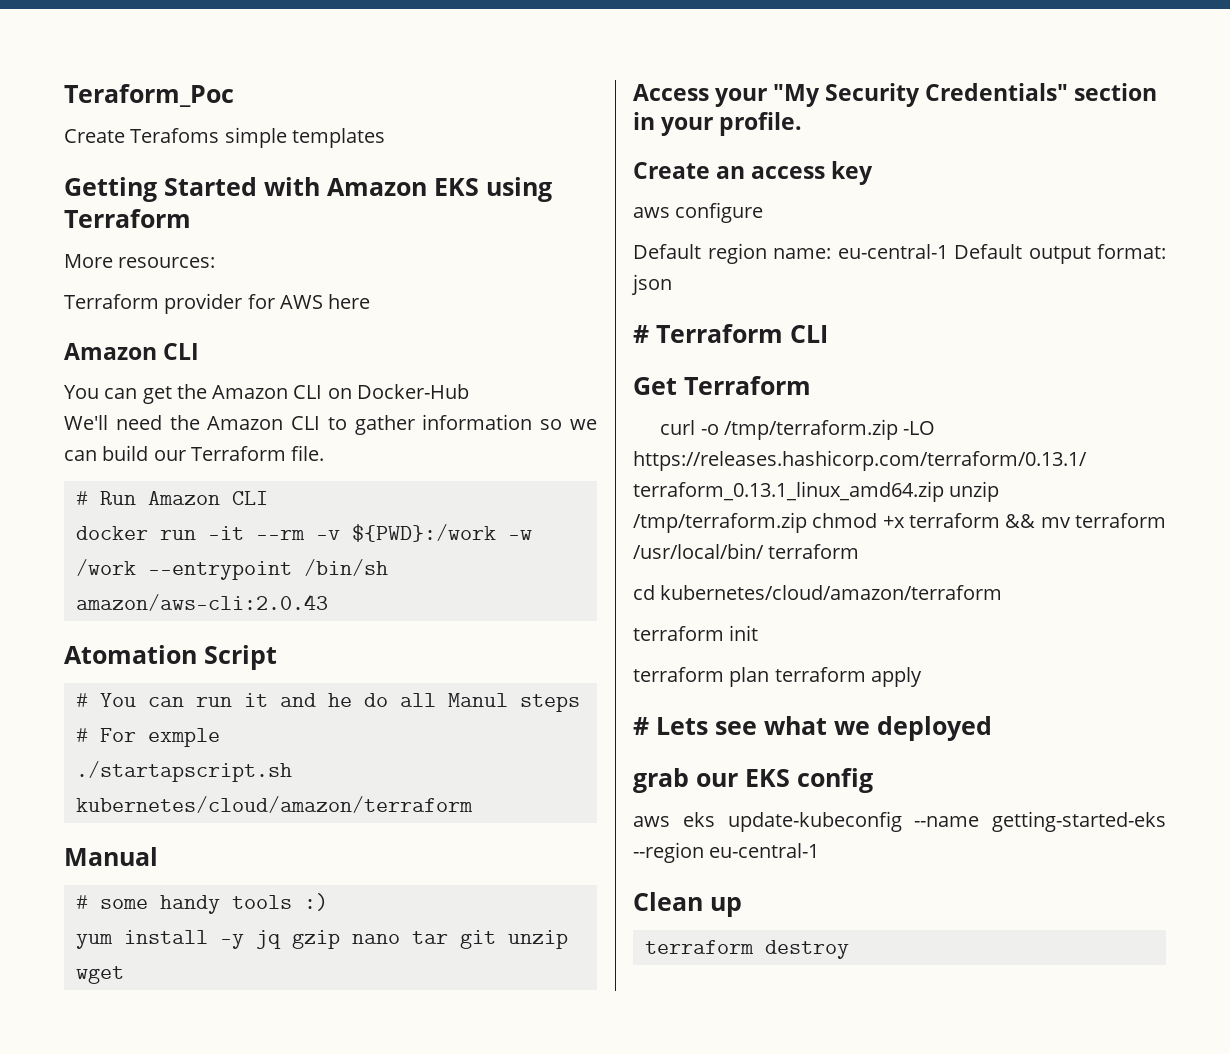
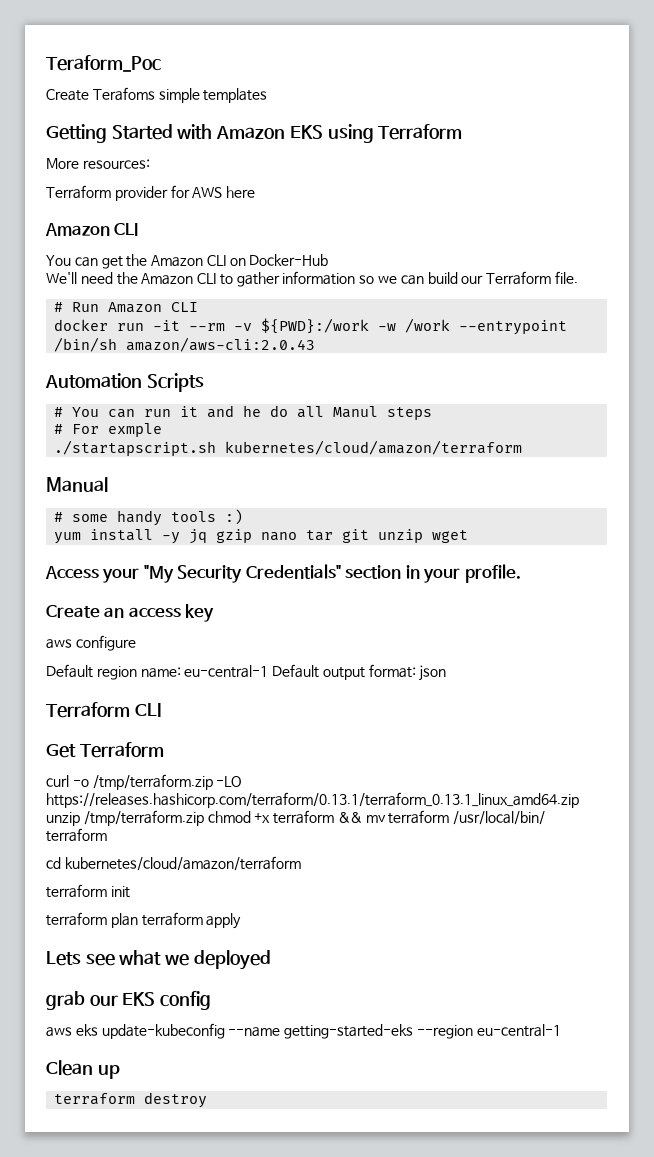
- Atomation Script
+ Automation Scripts
- # Terraform CLI
+ Terraform CLI
- # Lets see what we deployed
+ Lets see what we deployed

